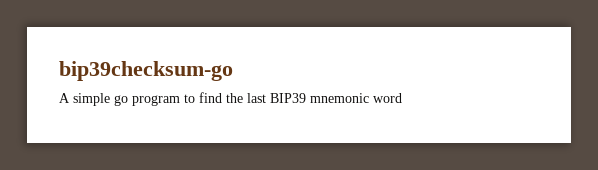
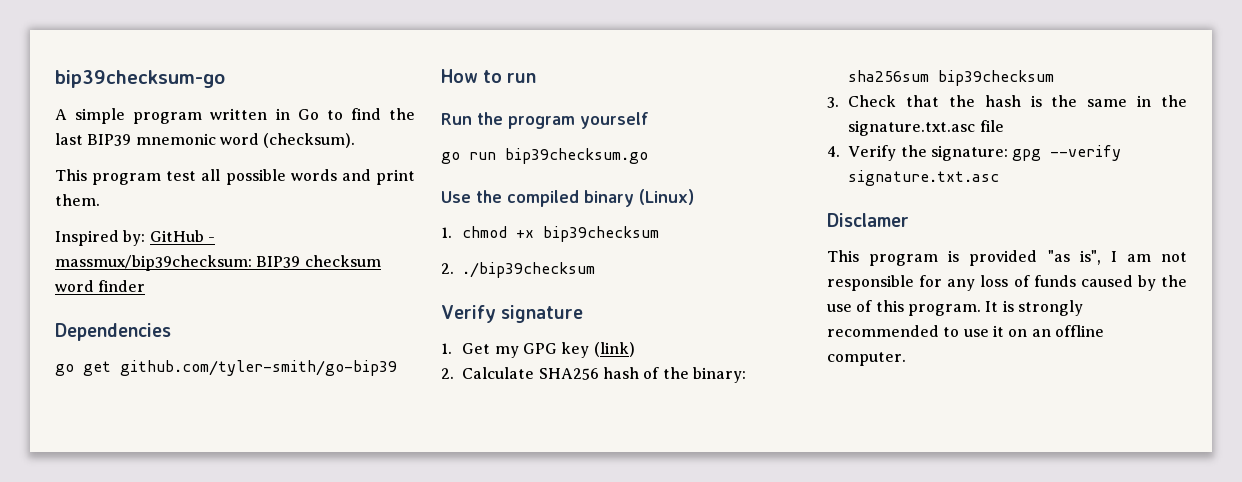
- A simple go program to find the last BIP39 mnemonic word
+ A simple program written in Go to find the last BIP39 mnemonic word (checksum).
+ This program test all possible words and print them.
+ Inspired by: GitHub - massmux/bip39checksum: BIP39 checksum word finder
+ Dependencies
+ go get github.com/tyler-smith/go-bip39
+ How to run
+ Run the program yourself
+ go run bip39checksum.go
+ Use the compiled binary (Linux)
+ 1. chmod +x bip39checksum
+ 2. ./bip39checksum
+ Verify signature
+ 1. Get my GPG key (link)
+ 2. Calculate SHA256 hash of the binary: sha256sum bip39checksum
+ 3. Check that the hash is the same in the signature.txt.asc file
+ 4. Verify the signature: gpg --verify signature.txt.asc
+ Disclamer
+ This program is provided "as is", I am not responsible for any loss of funds caused by the use of this program. It is strongly recommended to use it on an offline computer.

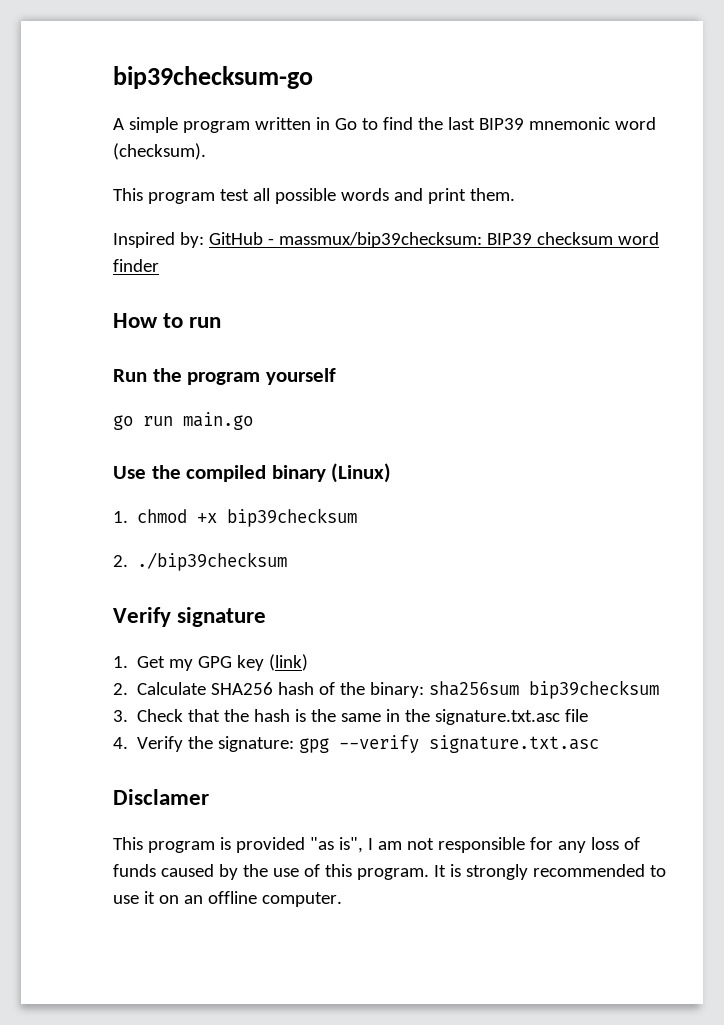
- Dependencies
- go get github.com/tyler-smith/go-bip39
- go run bip39checksum.go
+ go run main.go

